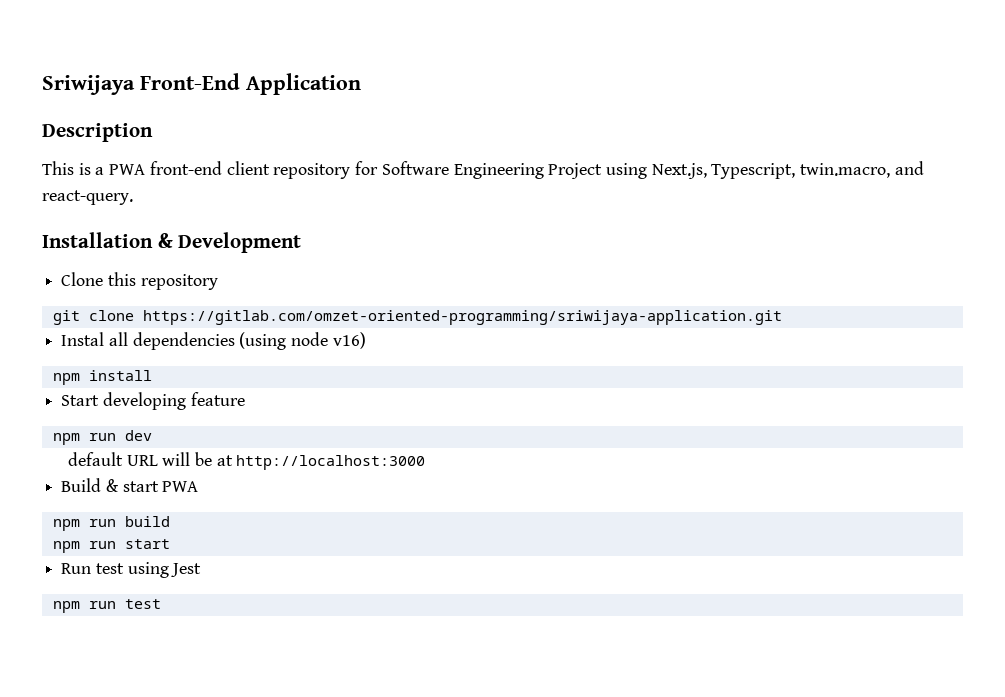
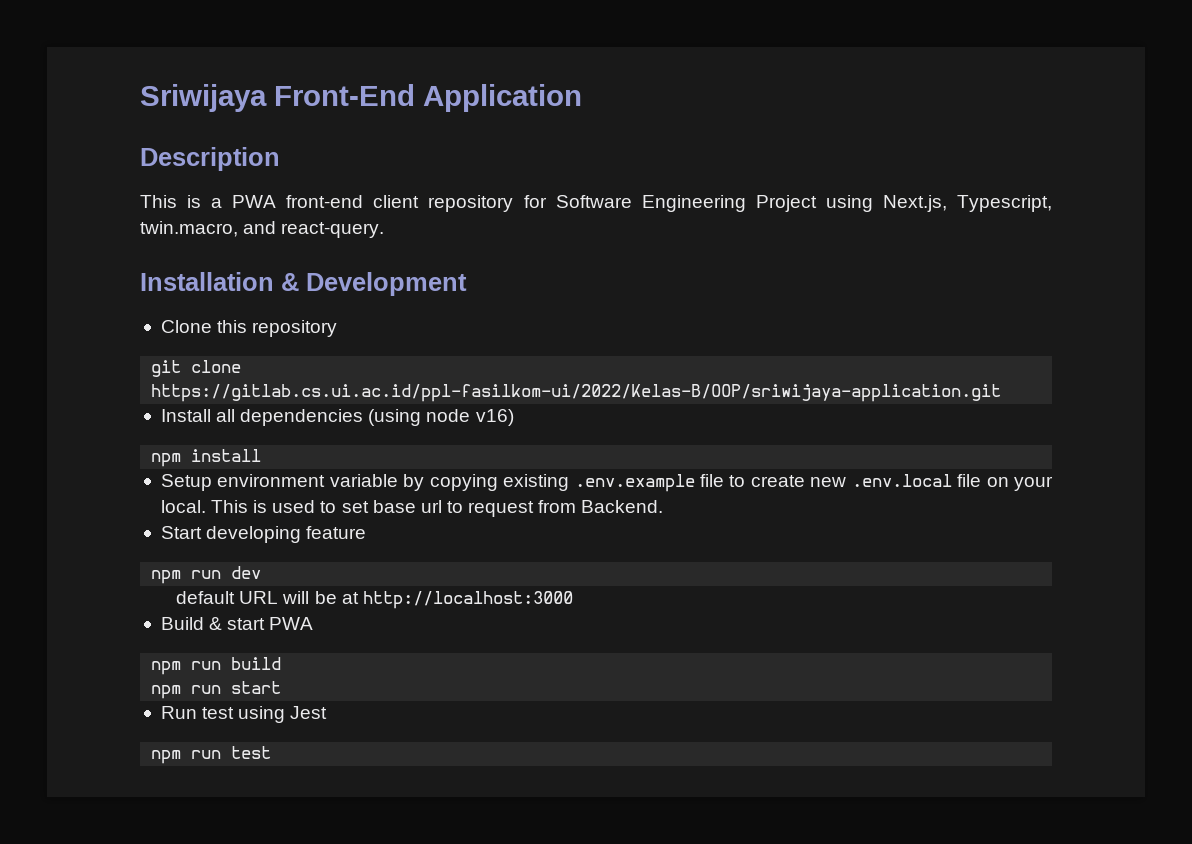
- git clone https://gitlab.com/omzet-oriented-programming/sriwijaya-application.git
- Instal all dependencies (using node v16)
+ git clone https://gitlab.cs.ui.ac.id/ppl-fasilkom-ui/2022/Kelas-B/OOP/sriwijaya-application.git
+ Install all dependencies (using node v16)
+ Setup environment variable by copying existing .env.example file to create new .env.local file on your local. This is used to set base url to request from Backend.

